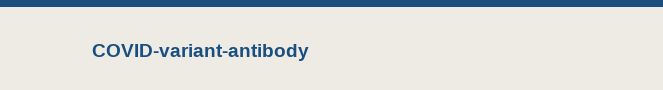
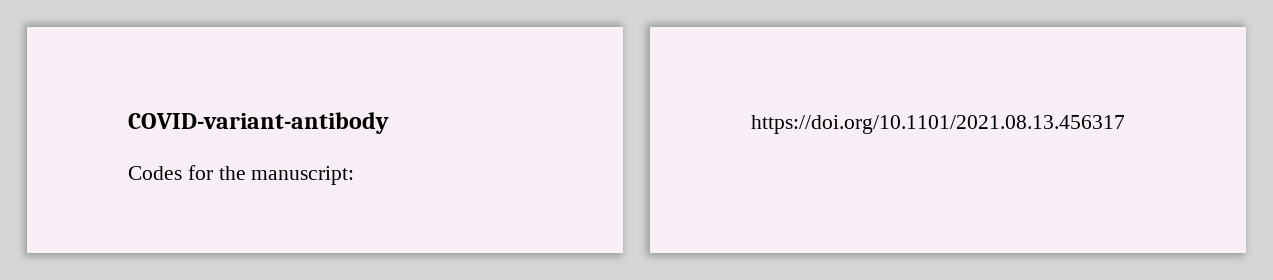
+ Codes for the manuscript: https://doi.org/10.1101/2021.08.13.456317

